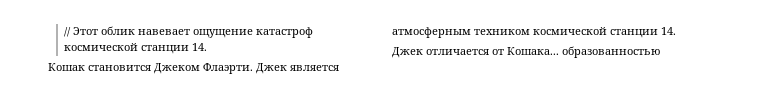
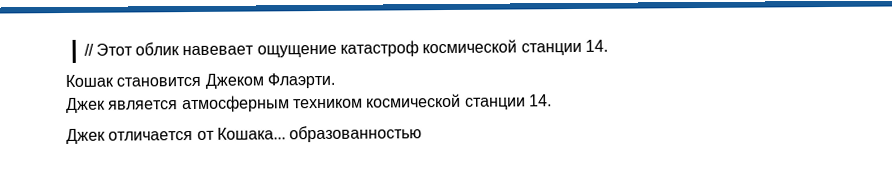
- Кошак становится Джеком Флаэрти. Джек является атмосферным техником космической станции 14.
+ Кошак становится Джеком Флаэрти.
+ Джек является атмосферным техником космической станции 14.

